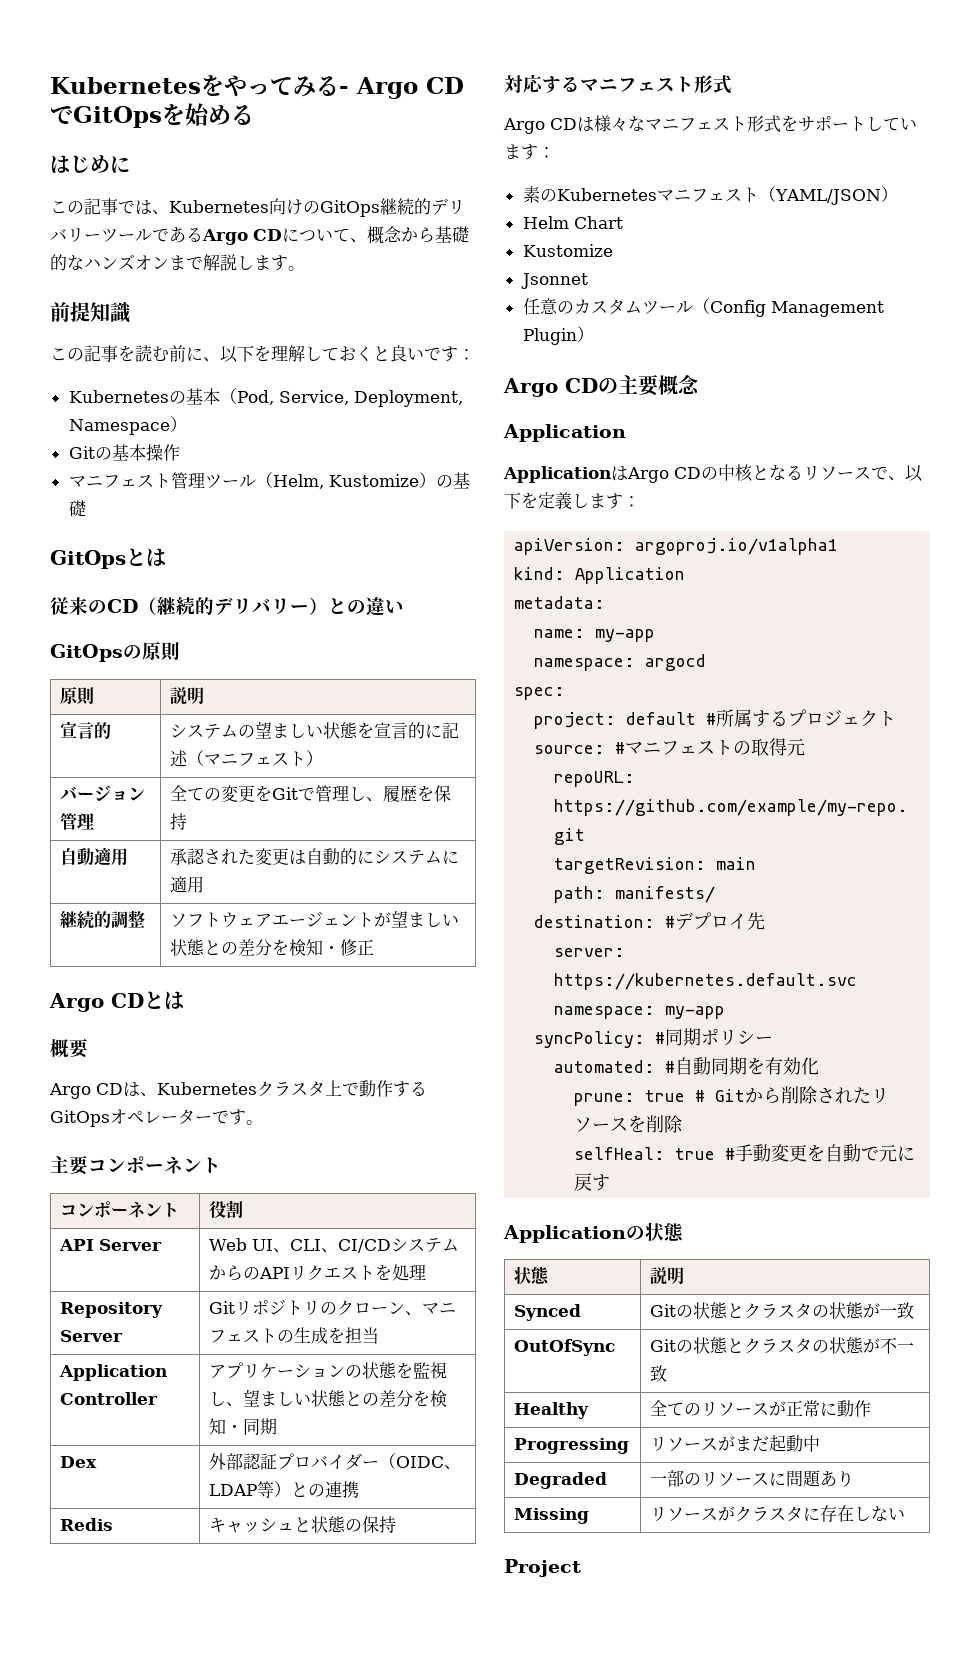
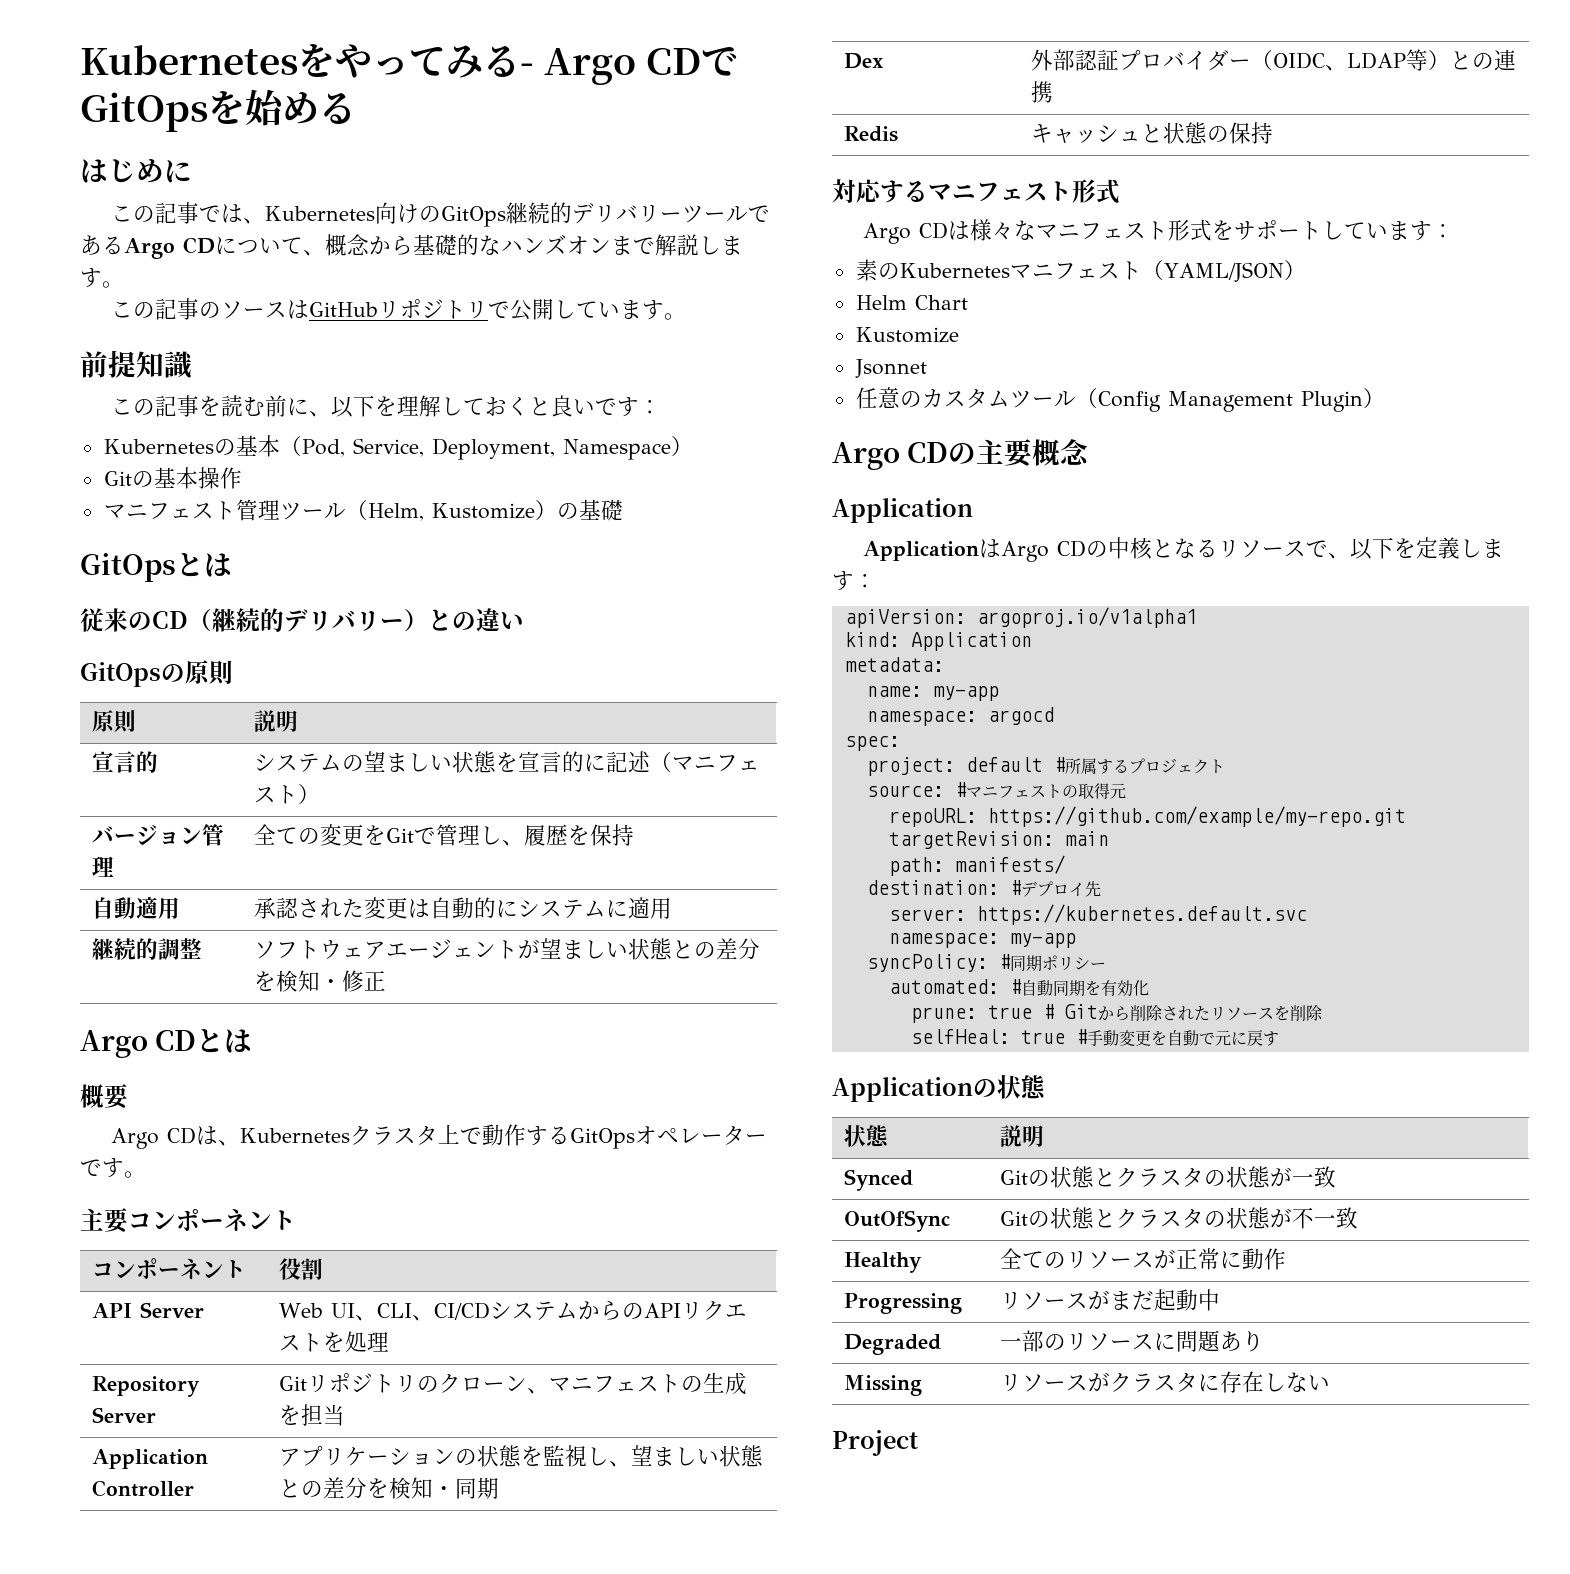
+ この記事のソースはGitHubリポジトリで公開しています。

